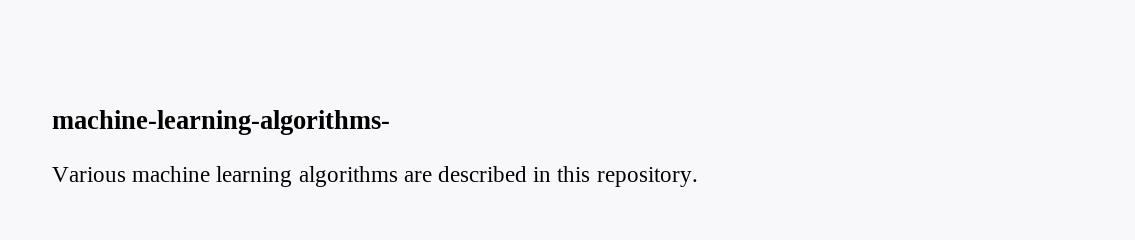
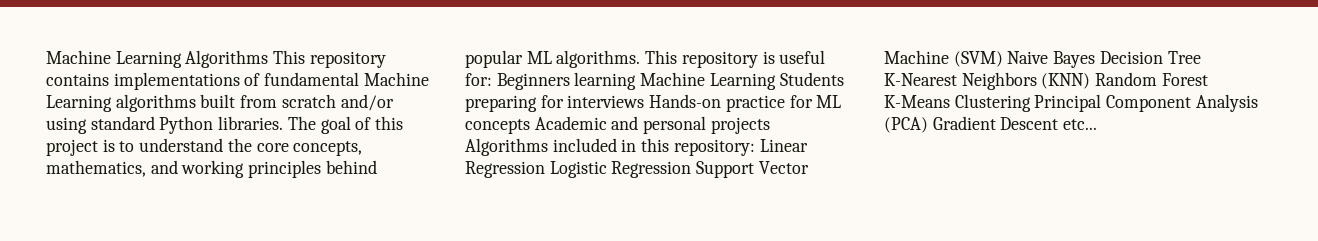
- machine-learning-algorithms-
- Various machine learning algorithms are described in this repository.
+ Machine Learning Algorithms This repository contains implementations of fundamental Machine Learning algorithms built from scratch and/or using standard Python libraries. The goal of this project is to understand the core concepts, mathematics, and working principles behind popular ML algorithms. This repository is useful for: Beginners learning Machine Learning Students preparing for interviews Hands-on practice for ML concepts Academic and personal projects Algorithms included in this repository: Linear Regression Logistic Regression Support Vector Machine (SVM) Naive Bayes Decision Tree K-Nearest Neighbors (KNN) Random Forest K-Means Clustering Principal Component Analysis (PCA) Gradient Descent etc...

